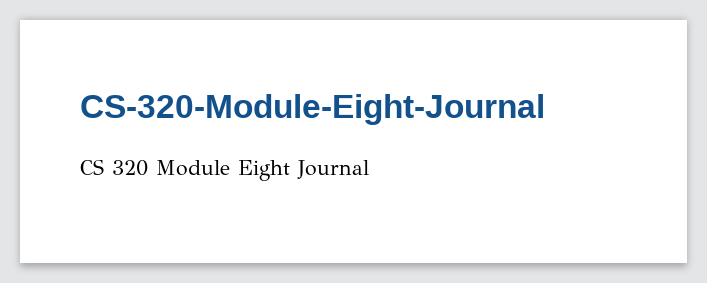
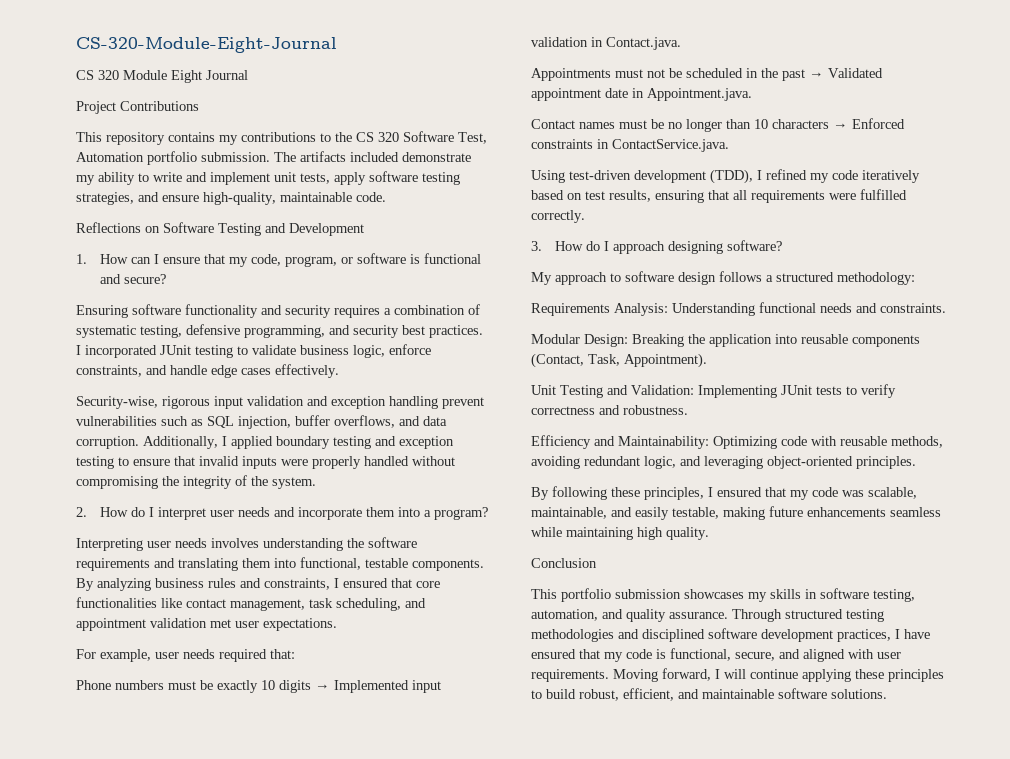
+ Project Contributions
+ This repository contains my contributions to the CS 320 Software Test, Automation portfolio submission. The artifacts included demonstrate my ability to write and implement unit tests, apply software testing strategies, and ensure high-quality, maintainable code.
+ Reflections on Software Testing and Development
+ 1. How can I ensure that my code, program, or software is functional and secure?
+ Ensuring software functionality and security requires a combination of systematic testing, defensive programming, and security best practices. I incorporated JUnit testing to validate business logic, enforce constraints, and handle edge cases effectively.
+ Security-wise, rigorous input validation and exception handling prevent vulnerabilities such as SQL injection, buffer overflows, and data corruption. Additionally, I applied boundary testing and exception testing to ensure that invalid inputs were properly handled without compromising the integrity of the system.
+ 2. How do I interpret user needs and incorporate them into a program?
+ Interpreting user needs involves understanding the software requirements and translating them into functional, testable components. By analyzing business rules and constraints, I ensured that core functionalities like contact management, task scheduling, and appointment validation met user expectations.
+ For example, user needs required that:
+ Phone numbers must be exactly 10 digits → Implemented input validation in Contact.java.
+ Appointments must not be scheduled in the past → Validated appointment date in Appointment.java.
+ Contact names must be no longer than 10 characters → Enforced constraints in ContactService.java.
+ Using test-driven development (TDD), I refined my code iteratively based on test results, ensuring that all requirements were fulfilled correctly.
+ 3. How do I approach designing software?
+ My approach to software design follows a structured methodology:
+ Requirements Analysis: Understanding functional needs and constraints.
+ Modular Design: Breaking the application into reusable components (Contact, Task, Appointment).
+ Unit Testing and Validation: Implementing JUnit tests to verify correctness and robustness.
+ Efficiency and Maintainability: Optimizing code with reusable methods, avoiding redundant logic, and leveraging object-oriented principles.
+ By following these principles, I ensured that my code was scalable, maintainable, and easily testable, making future enhancements seamless while maintaining high quality.
+ Conclusion
+ This portfolio submission showcases my skills in software testing, automation, and quality assurance. Through structured testing methodologies and disciplined software development practices, I have ensured that my code is functional, secure, and aligned with user requirements. Moving forward, I will continue applying these principles to build robust, efficient, and maintainable software solutions.

